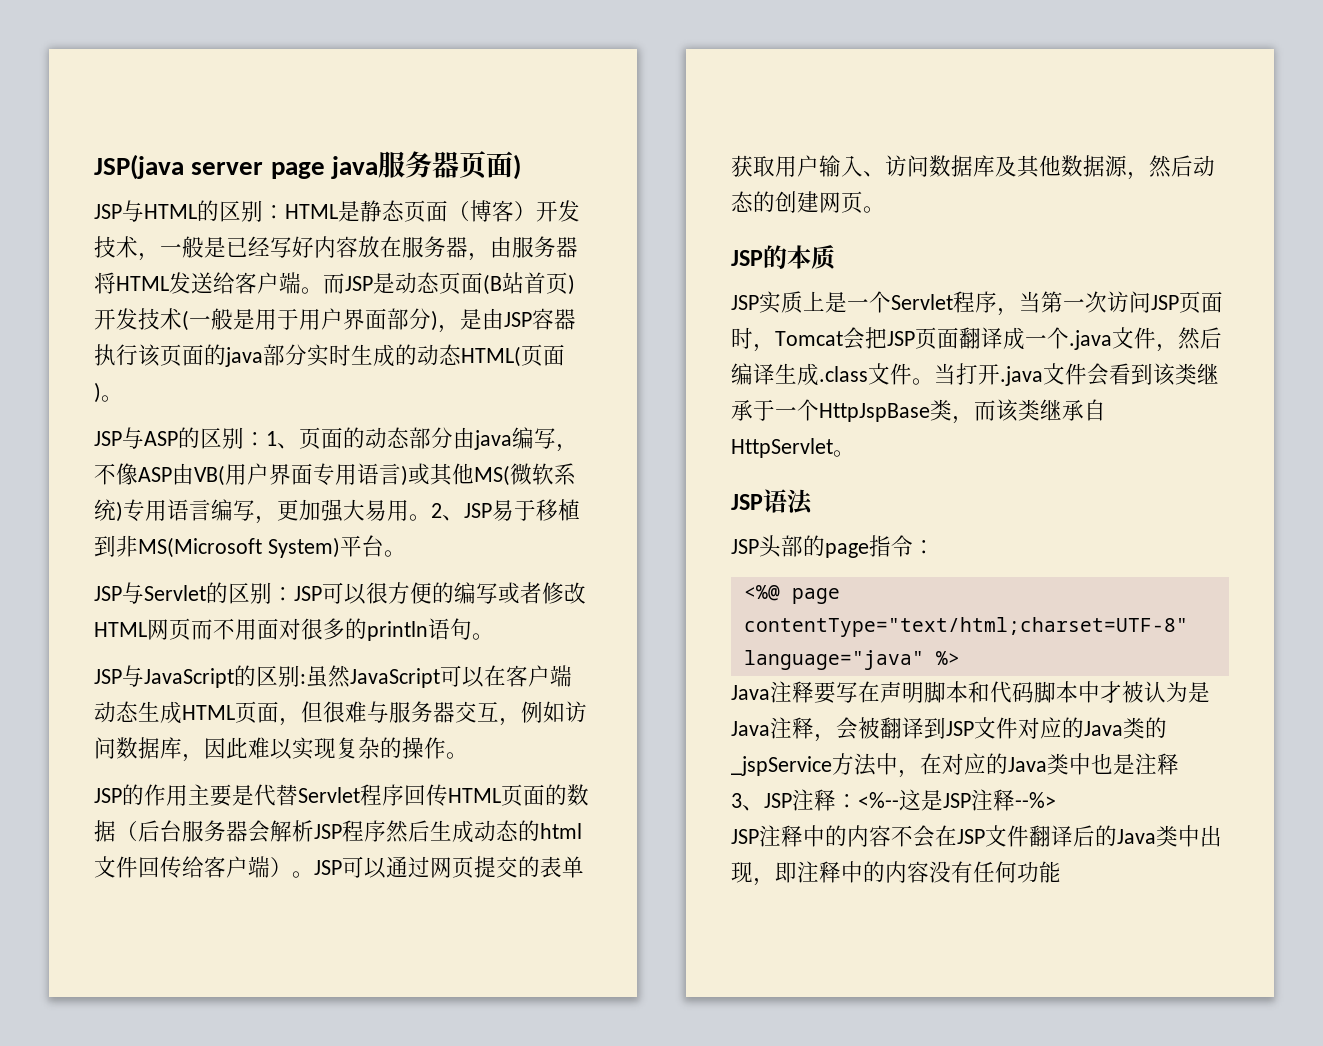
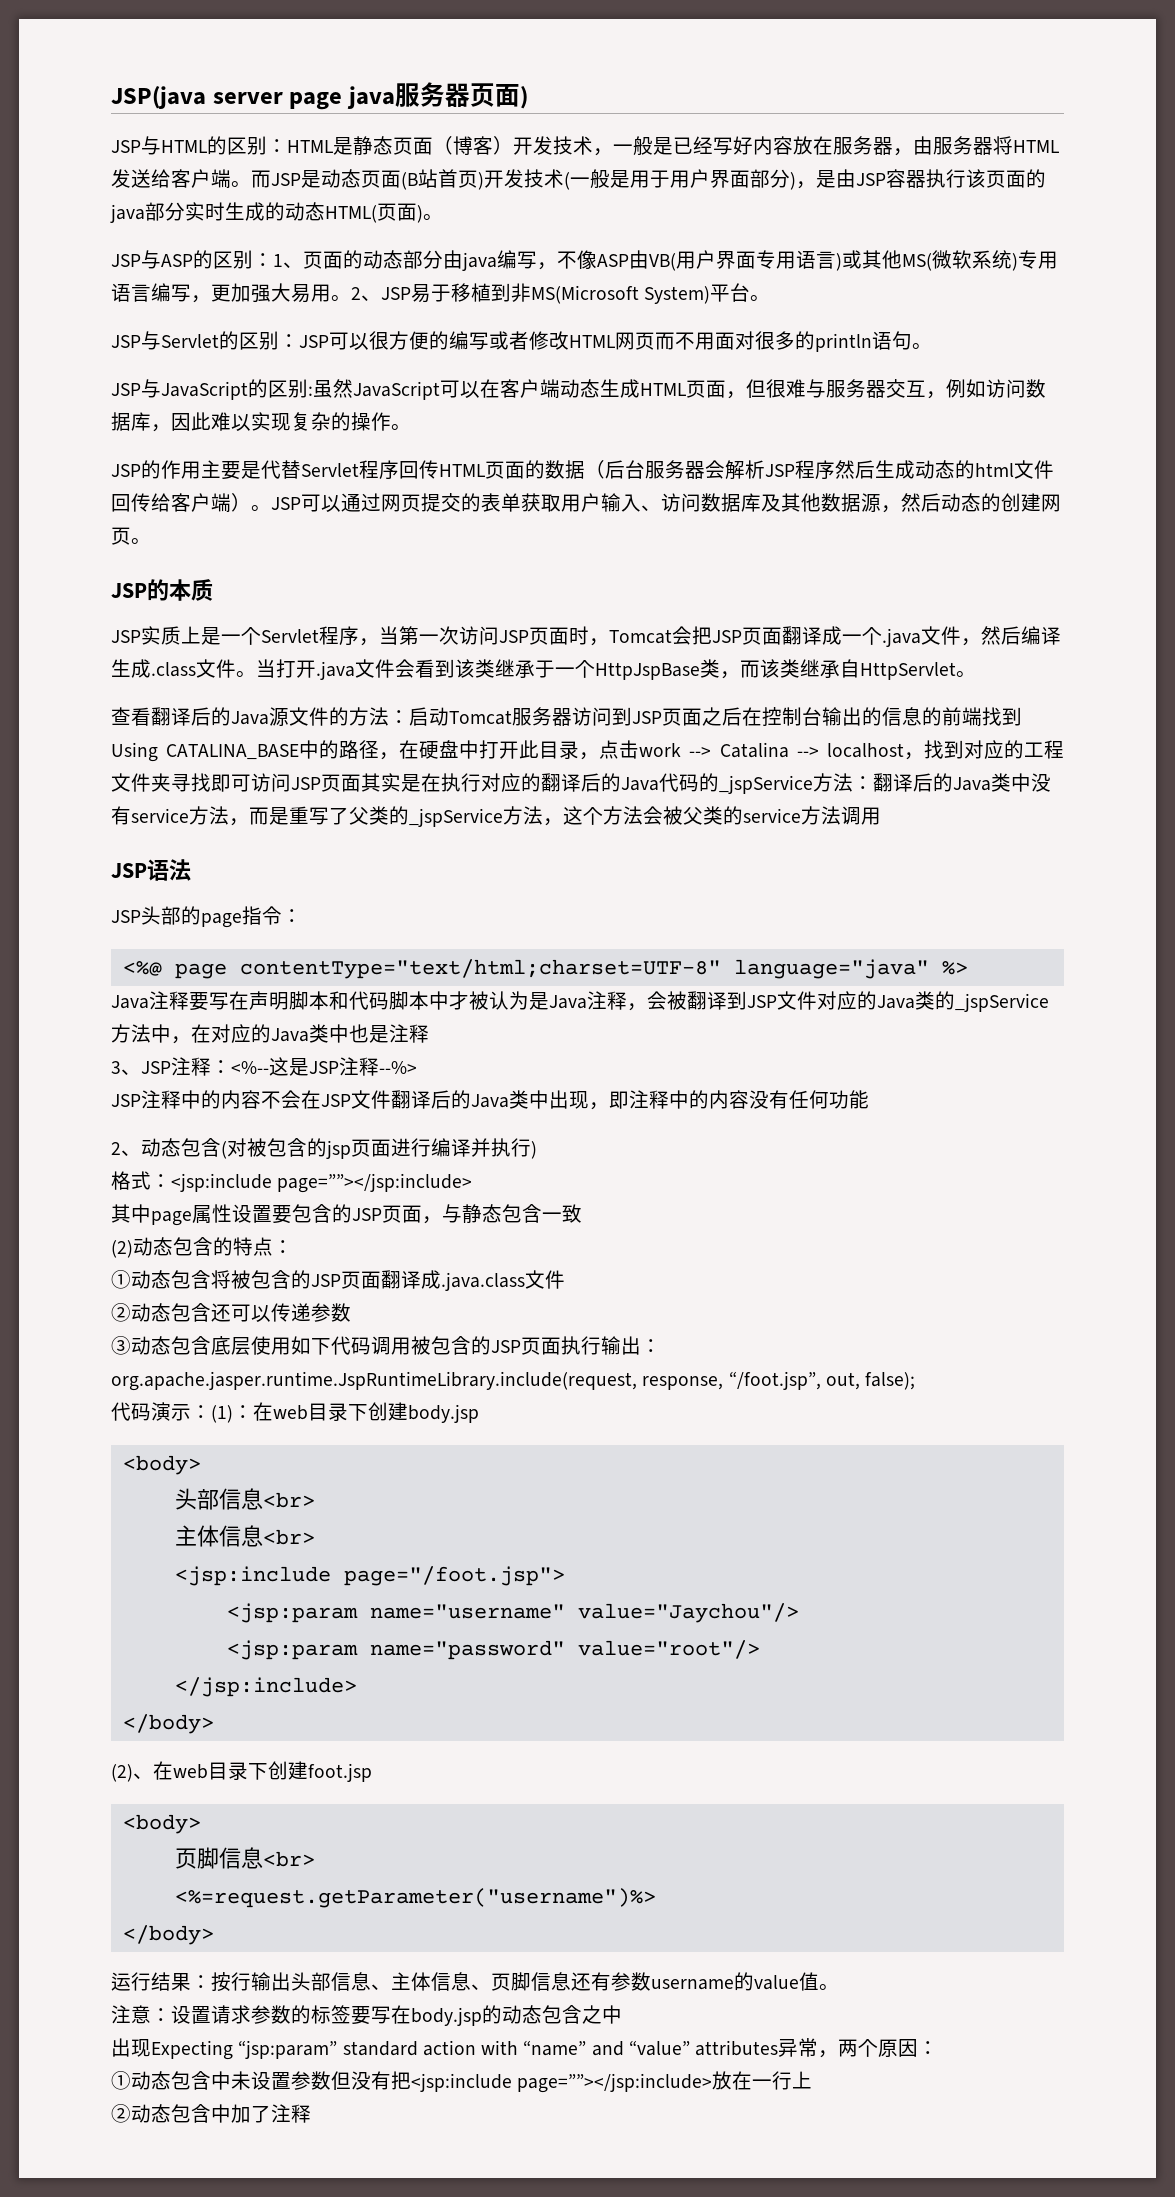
+ 查看翻译后的Java源文件的方法：启动Tomcat服务器访问到JSP页面之后在控制台输出的信息的前端找到Using CATALINA_BASE中的路径，在硬盘中打开此目录，点击work --> Catalina --> localhost，找到对应的工程文件夹寻找即可访问JSP页面其实是在执行对应的翻译后的Java代码的_jspService方法：翻译后的Java类中没有service方法，而是重写了父类的_jspService方法，这个方法会被父类的service方法调用
+ 2、动态包含(对被包含的jsp页面进行编译并执行)
+ 格式：<jsp:include page=””></jsp:include>
+ 其中page属性设置要包含的JSP页面，与静态包含一致
+ (2)动态包含的特点：
+ ①动态包含将被包含的JSP页面翻译成.java.class文件
+ ②动态包含还可以传递参数
+ ③动态包含底层使用如下代码调用被包含的JSP页面执行输出：org.apache.jasper.runtime.JspRuntimeLibrary.include(request, response, “/foot.jsp”, out, false);
+ 代码演示：(1)：在web目录下创建body.jsp
+ <body>
+ 头部信息<br>
+ 主体信息<br>
+ <jsp:include page="/foot.jsp">
+ <jsp:param name="username" value="Jaychou"/>
+ <jsp:param name="password" value="root"/>
+ </jsp:include>
+ </body>
+ (2)、在web目录下创建foot.jsp
+ <body>
+ 页脚信息<br>
+ <%=request.getParameter("username")%>
+ </body>
+ 运行结果：按行输出头部信息、主体信息、页脚信息还有参数username的value值。
+ 注意：设置请求参数的标签要写在body.jsp的动态包含之中
+ 出现Expecting “jsp:param” standard action with “name” and “value” attributes异常，两个原因：
+ ①动态包含中未设置参数但没有把<jsp:include page=””></jsp:include>放在一行上
+ ②动态包含中加了注释

